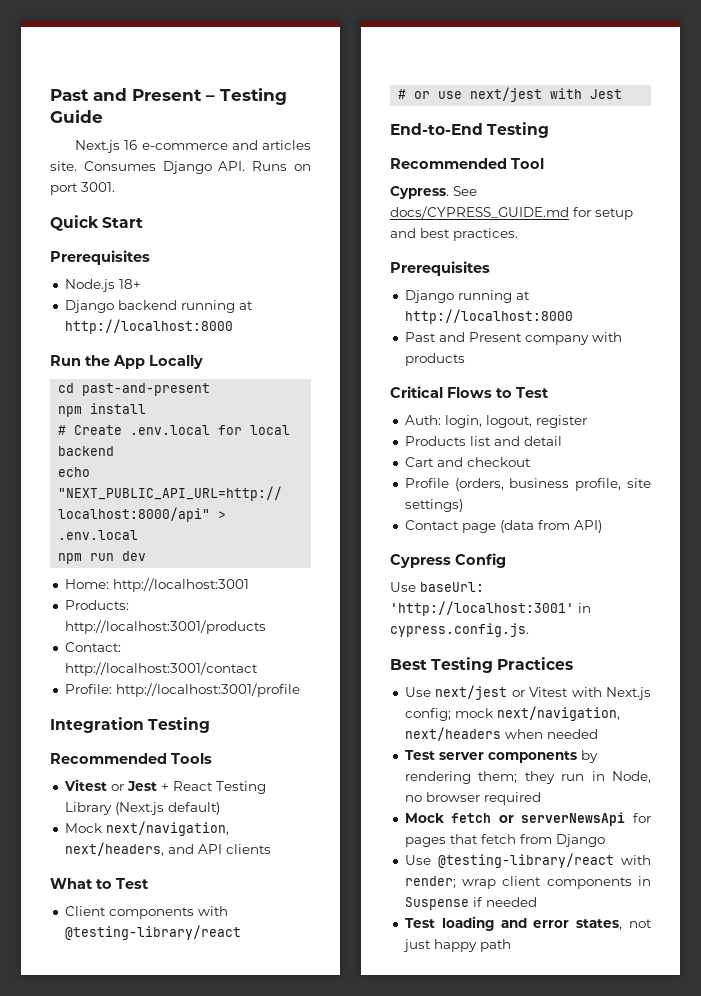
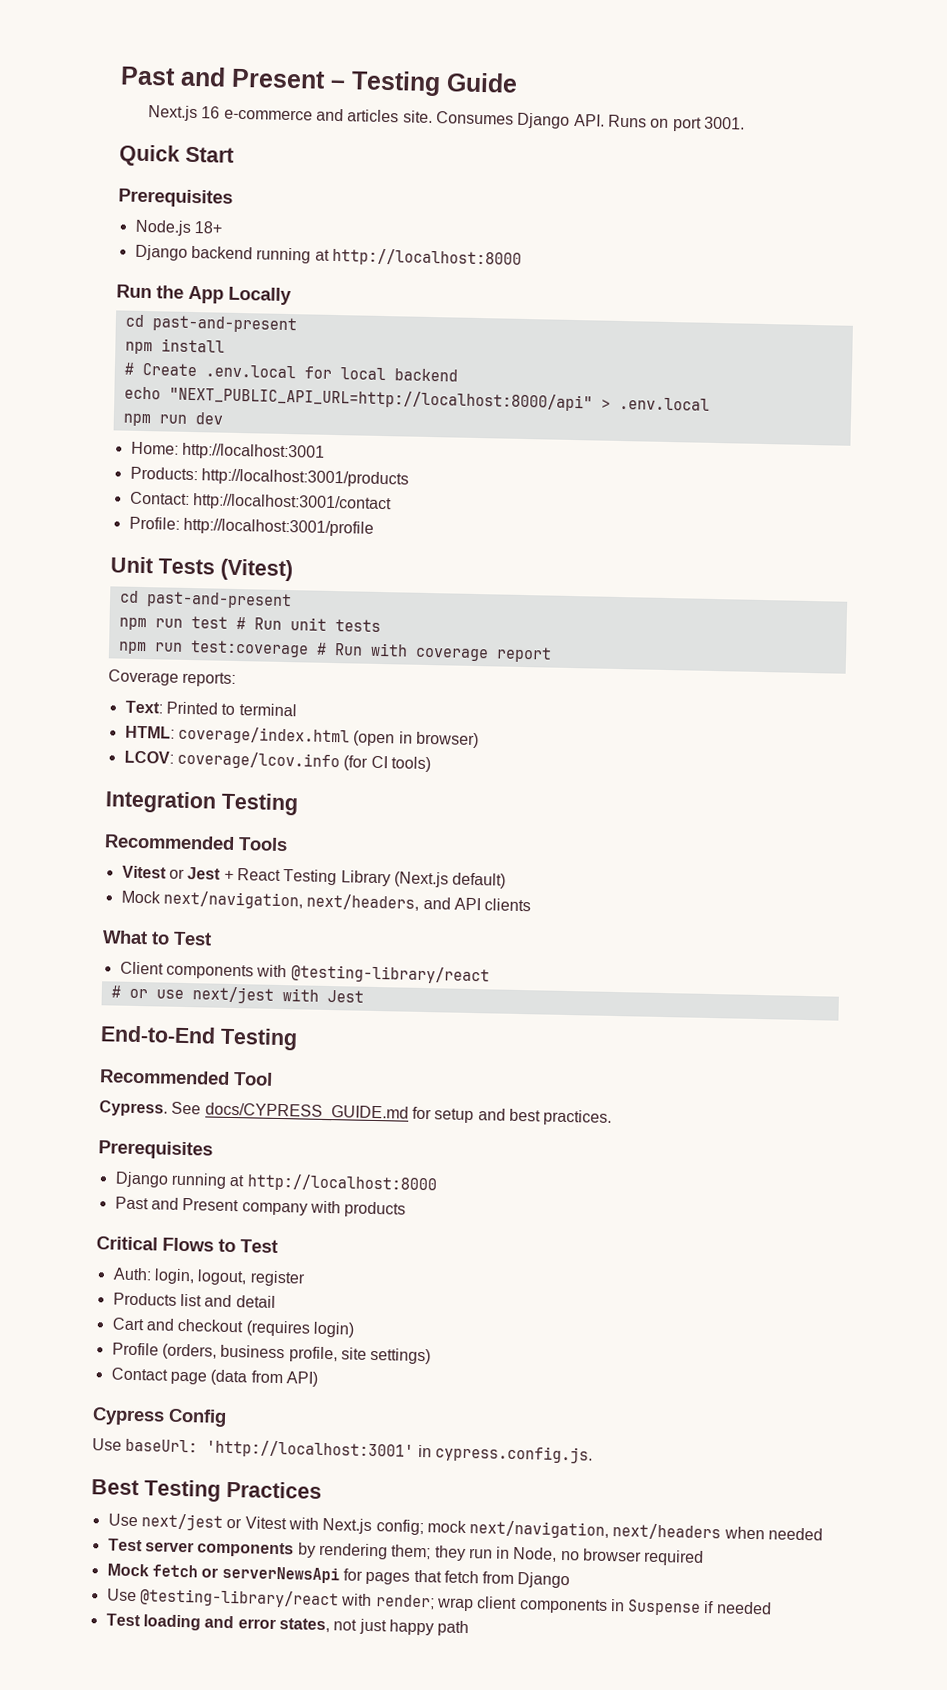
+ Unit Tests (Vitest)
+ cd past-and-present
+ npm run test # Run unit tests
+ npm run test:coverage # Run with coverage report
+ Coverage reports:
+ Text: Printed to terminal
+ HTML: coverage/index.html (open in browser)
+ LCOV: coverage/lcov.info (for CI tools)
- Cart and checkout
+ Cart and checkout (requires login)

